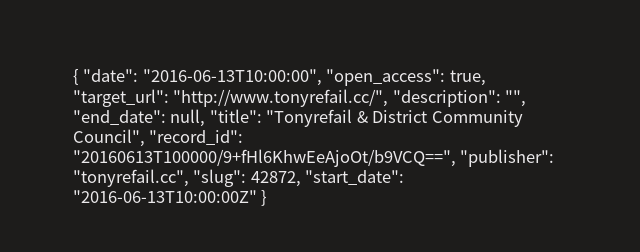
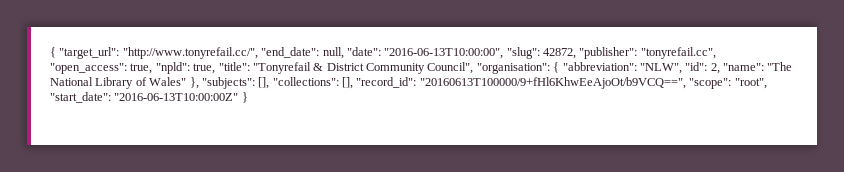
- { "date": "2016-06-13T10:00:00", "open_access": true, "target_url": "http://www.tonyrefail.cc/", "description": "", "end_date": null, "title": "Tonyrefail & District Community Council", "record_id": "20160613T100000/9+fHl6KhwEeAjoOt/b9VCQ==", "publisher": "tonyrefail.cc", "slug": 42872, "start_date": "2016-06-13T10:00:00Z" }
+ { "target_url": "http://www.tonyrefail.cc/", "end_date": null, "date": "2016-06-13T10:00:00", "slug": 42872, "publisher": "tonyrefail.cc", "open_access": true, "npld": true, "title": "Tonyrefail & District Community Council", "organisation": { "abbreviation": "NLW", "id": 2, "name": "The National Library of Wales" }, "subjects": [], "collections": [], "record_id": "20160613T100000/9+fHl6KhwEeAjoOt/b9VCQ==", "scope": "root", "start_date": "2016-06-13T10:00:00Z" }

